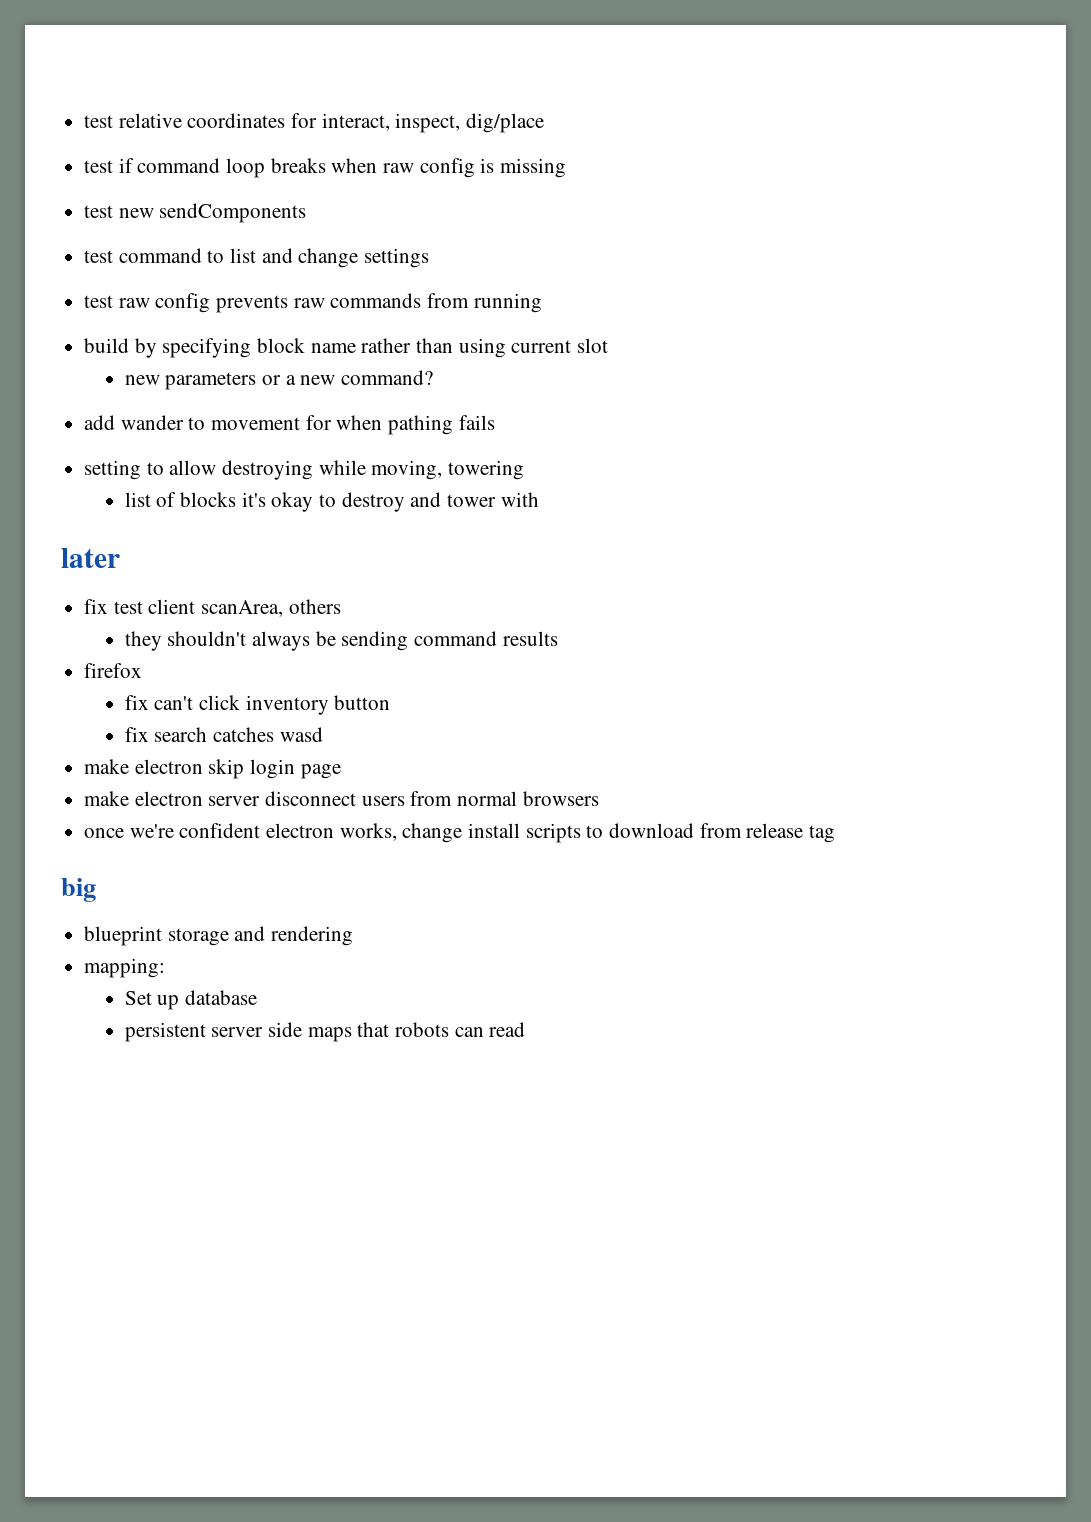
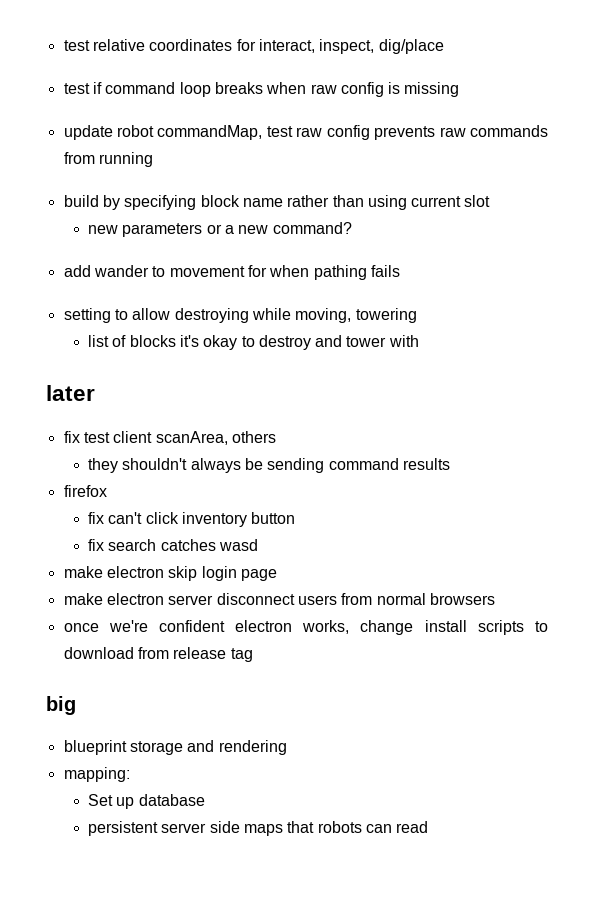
- test new sendComponents
- test command to list and change settings
- test raw config prevents raw commands from running
+ update robot commandMap, test raw config prevents raw commands from running

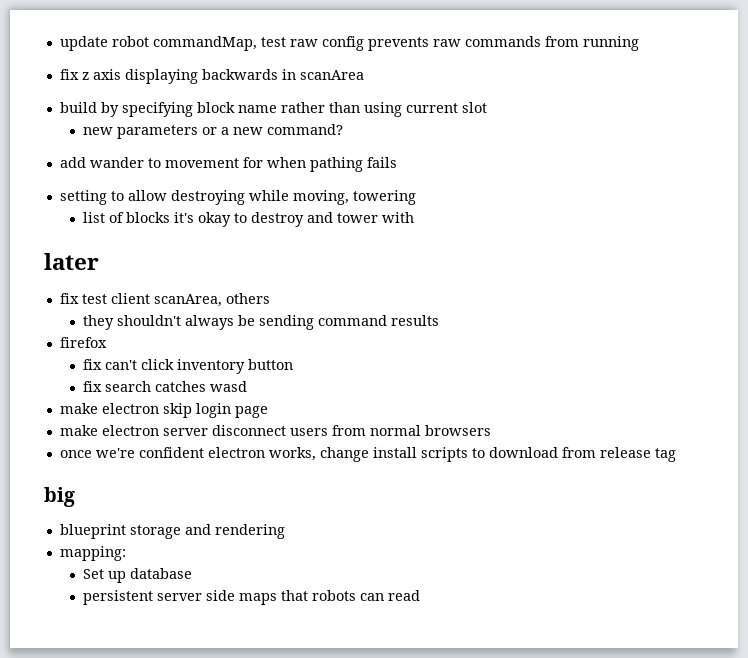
- test relative coordinates for interact, inspect, dig/place
- test if command loop breaks when raw config is missing
+ fix z axis displaying backwards in scanArea

